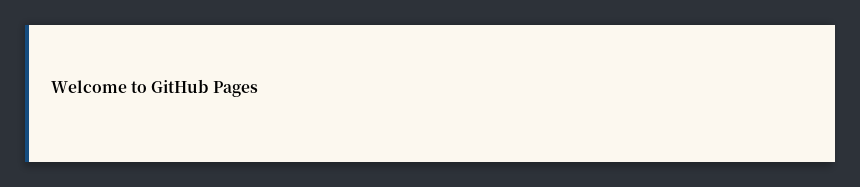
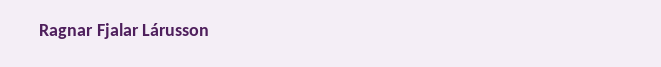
- Welcome to GitHub Pages
+ Ragnar Fjalar Lárusson

